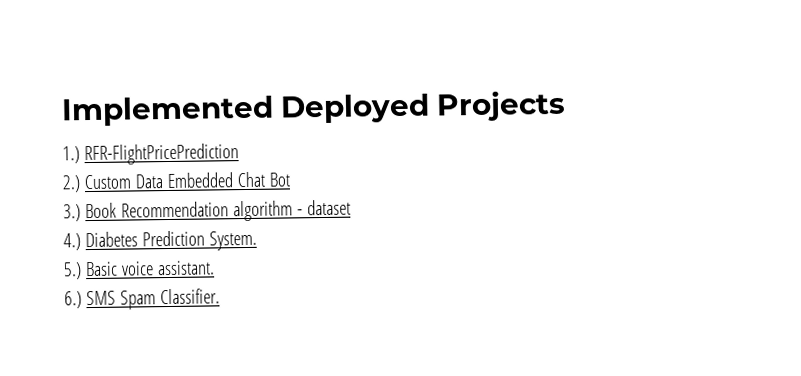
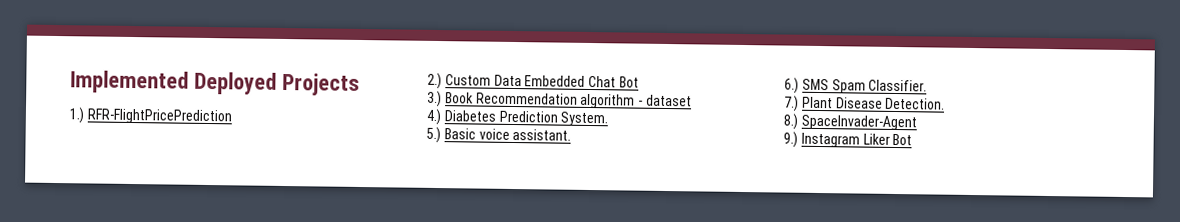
+ 7.) Plant Disease Detection.
+ 8.) SpaceInvader-Agent
+ 9.) Instagram Liker Bot

